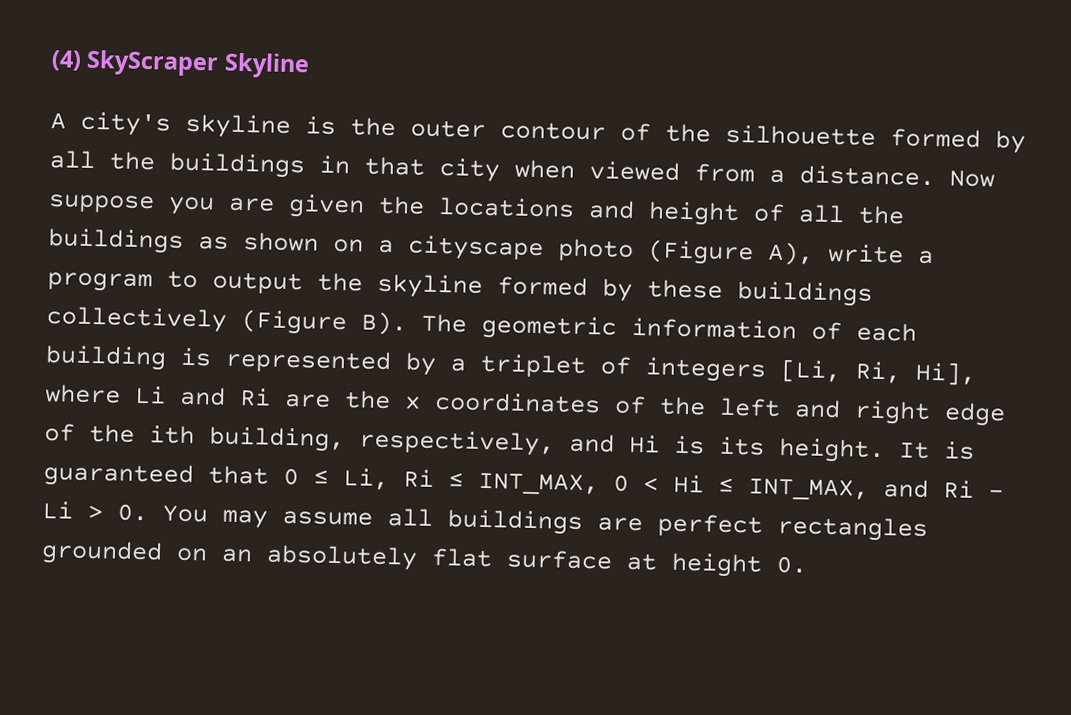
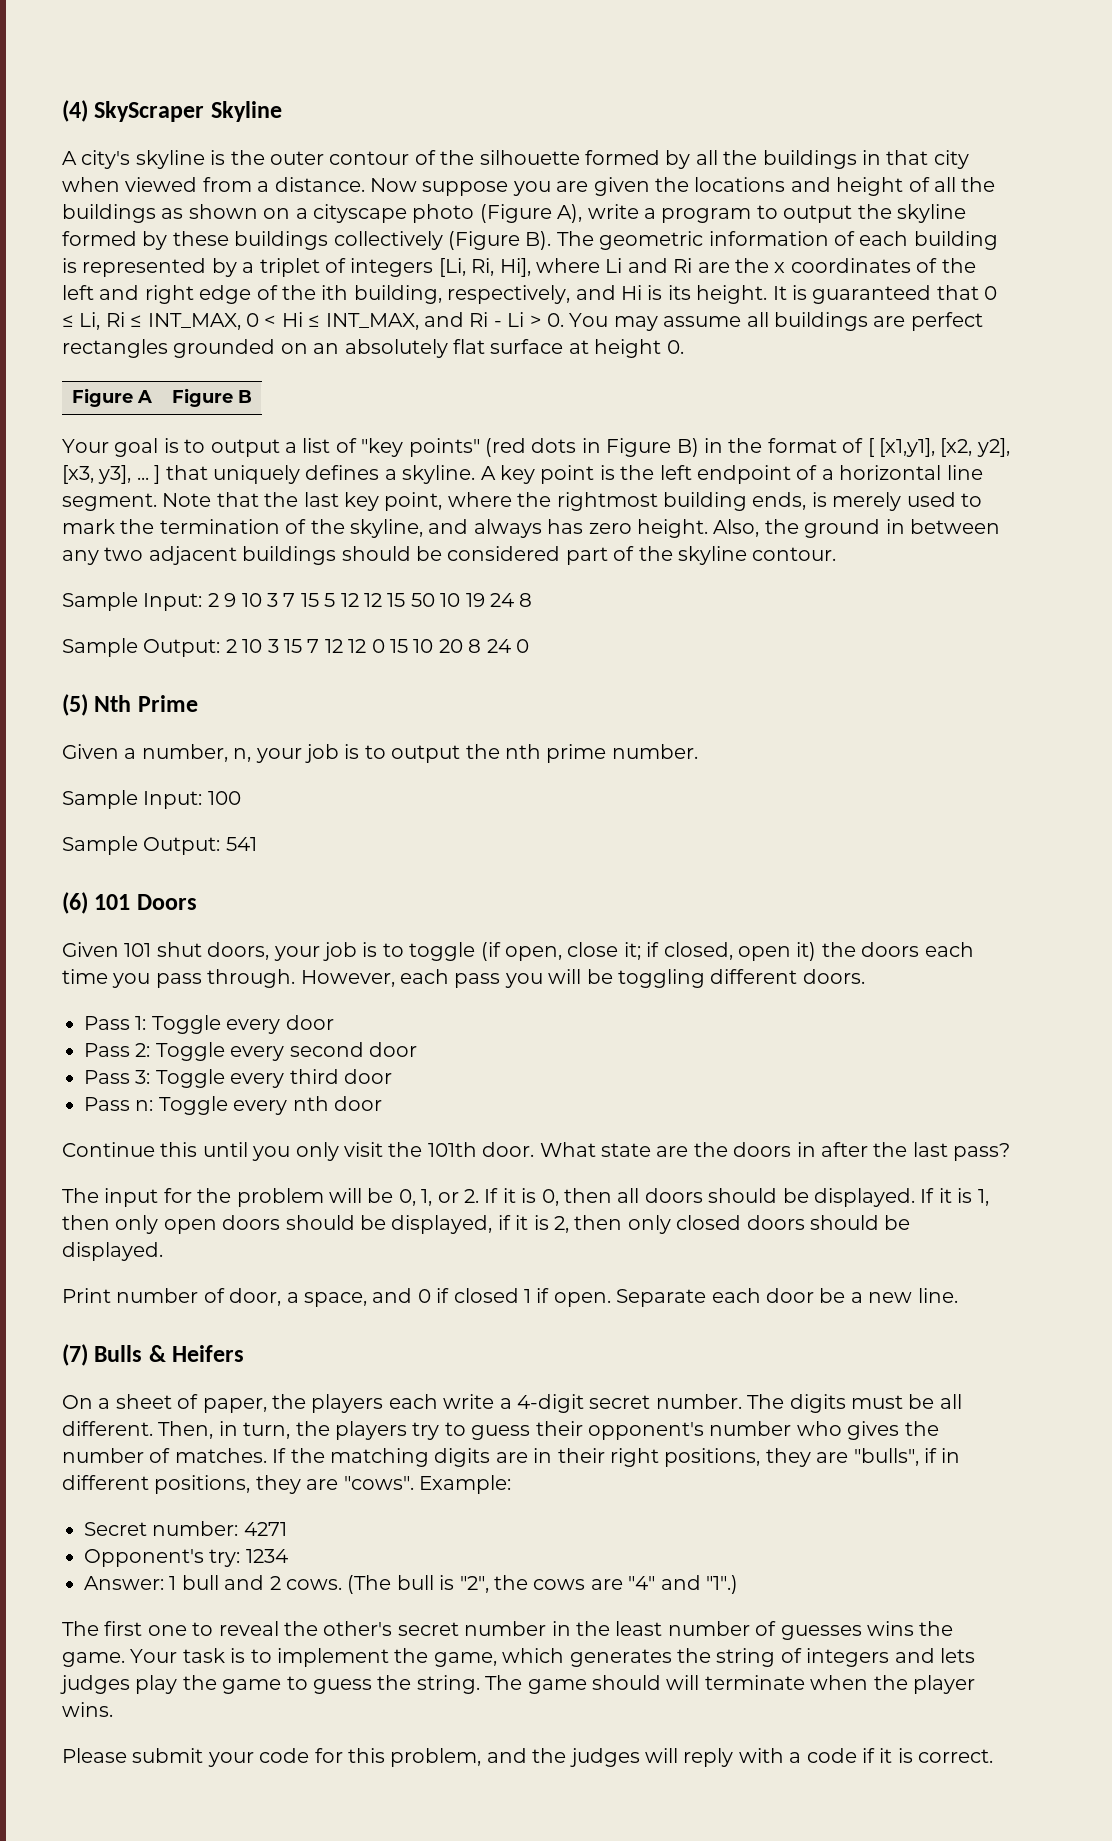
+ Figure A | Figure B
+ Your goal is to output a list of "key points" (red dots in Figure B) in the format of [ [x1,y1], [x2, y2], [x3, y3], ... ] that uniquely defines a skyline. A key point is the left endpoint of a horizontal line segment. Note that the last key point, where the rightmost building ends, is merely used to mark the termination of the skyline, and always has zero height. Also, the ground in between any two adjacent buildings should be considered part of the skyline contour.
+ Sample Input: 2 9 10 3 7 15 5 12 12 15 50 10 19 24 8
+ Sample Output: 2 10 3 15 7 12 12 0 15 10 20 8 24 0
+ (5) Nth Prime
+ Given a number, n, your job is to output the nth prime number.
+ Sample Input: 100
+ Sample Output: 541
+ (6) 101 Doors
+ Given 101 shut doors, your job is to toggle (if open, close it; if closed, open it) the doors each time you pass through. However, each pass you will be toggling different doors.
+ Pass 1: Toggle every door
+ Pass 2: Toggle every second door
+ Pass 3: Toggle every third door
+ Pass n: Toggle every nth door
+ Continue this until you only visit the 101th door. What state are the doors in after the last pass?
+ The input for the problem will be 0, 1, or 2. If it is 0, then all doors should be displayed. If it is 1, then only open doors should be displayed, if it is 2, then only closed doors should be displayed.
+ Print number of door, a space, and 0 if closed 1 if open. Separate each door be a new line.
+ (7) Bulls & Heifers
+ On a sheet of paper, the players each write a 4-digit secret number. The digits must be all different. Then, in turn, the players try to guess their opponent's number who gives the number of matches. If the matching digits are in their right positions, they are "bulls", if in different positions, they are "cows". Example:
+ Secret number: 4271
+ Opponent's try: 1234
+ Answer: 1 bull and 2 cows. (The bull is "2", the cows are "4" and "1".)
+ The first one to reveal the other's secret number in the least number of guesses wins the game. Your task is to implement the game, which generates the string of integers and lets judges play the game to guess the string. The game should will terminate when the player wins.
+ Please submit your code for this problem, and the judges will reply with a code if it is correct.

